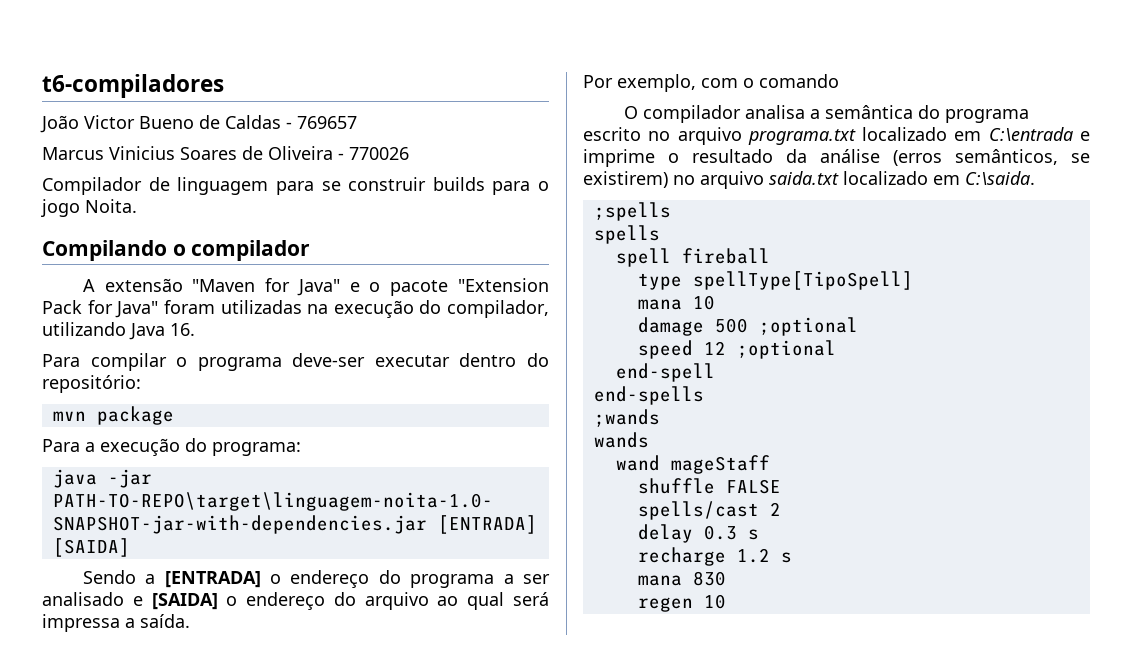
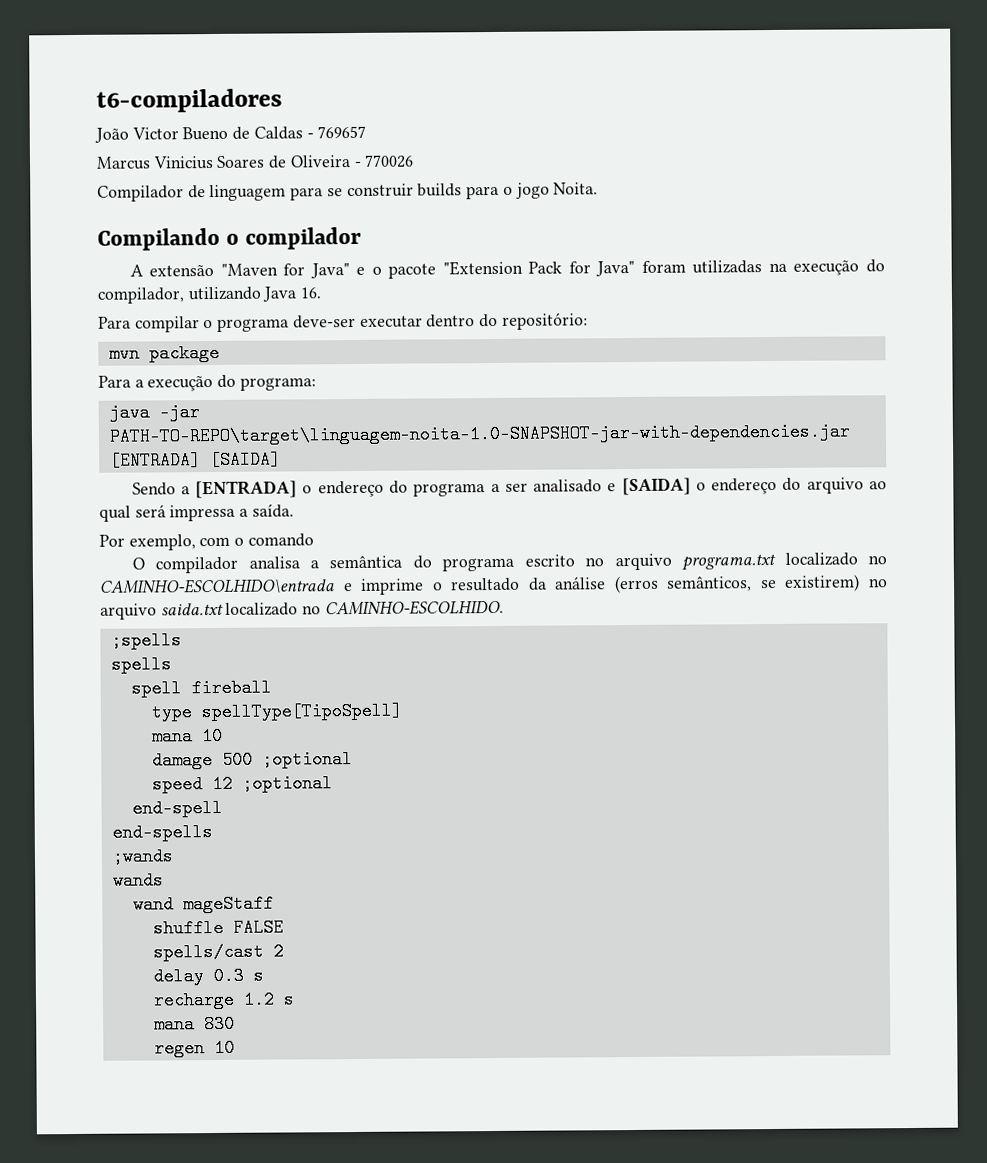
- O compilador analisa a semântica do programa escrito no arquivo programa.txt localizado em C:\entrada e imprime o resultado da análise (erros semânticos, se existirem) no arquivo saida.txt localizado em C:\saida.
+ O compilador analisa a semântica do programa escrito no arquivo programa.txt localizado no CAMINHO-ESCOLHIDO\entrada e imprime o resultado da análise (erros semânticos, se existirem) no arquivo saida.txt localizado no CAMINHO-ESCOLHIDO.

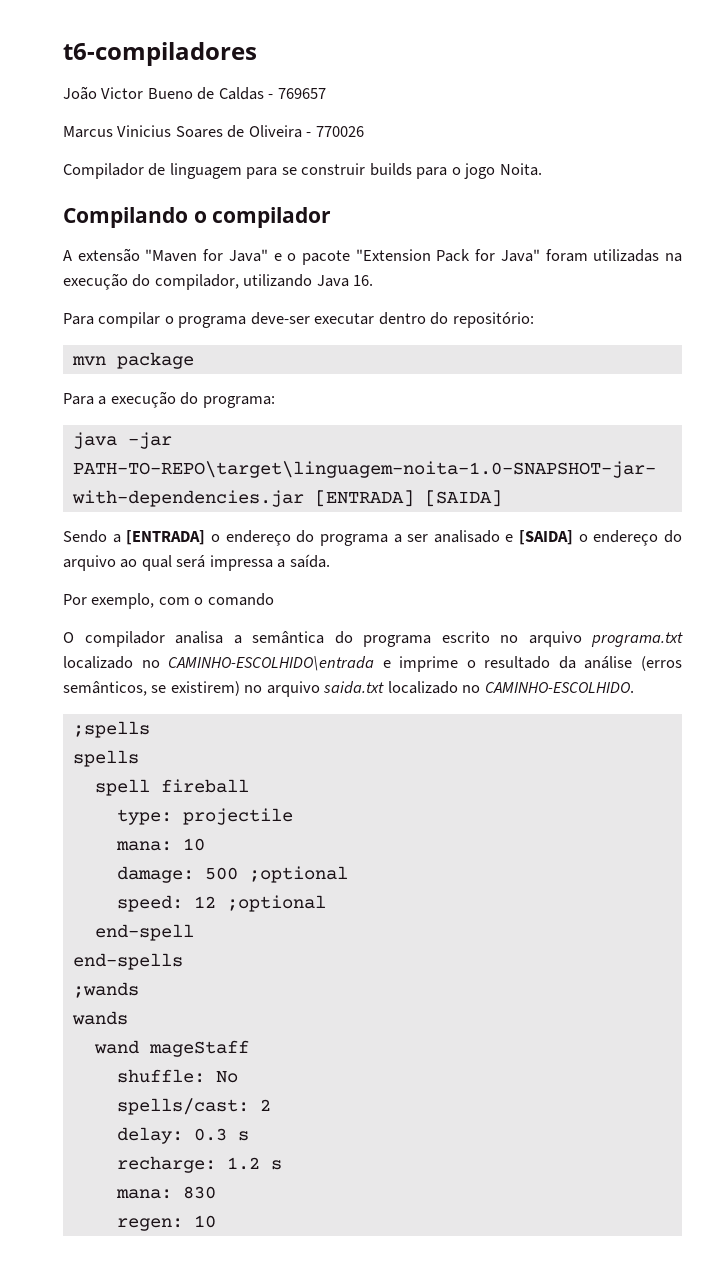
- type spellType[TipoSpell]
- mana 10
+ type: projectile
+ mana: 10
- damage 500 ;optional
+ damage: 500 ;optional
- speed 12 ;optional
+ speed: 12 ;optional
- shuffle FALSE
- spells/cast 2
+ shuffle: No
+ spells/cast: 2
- delay 0.3 s
+ delay: 0.3 s
- recharge 1.2 s
+ recharge: 1.2 s
- mana 830
+ mana: 830
- regen 10
+ regen: 10

